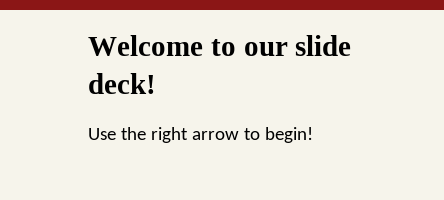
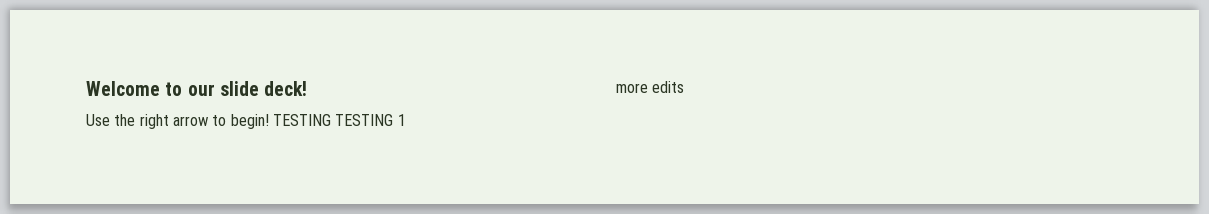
+ TESTING TESTING 1
+ more edits

